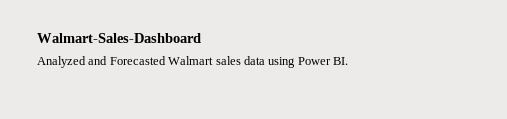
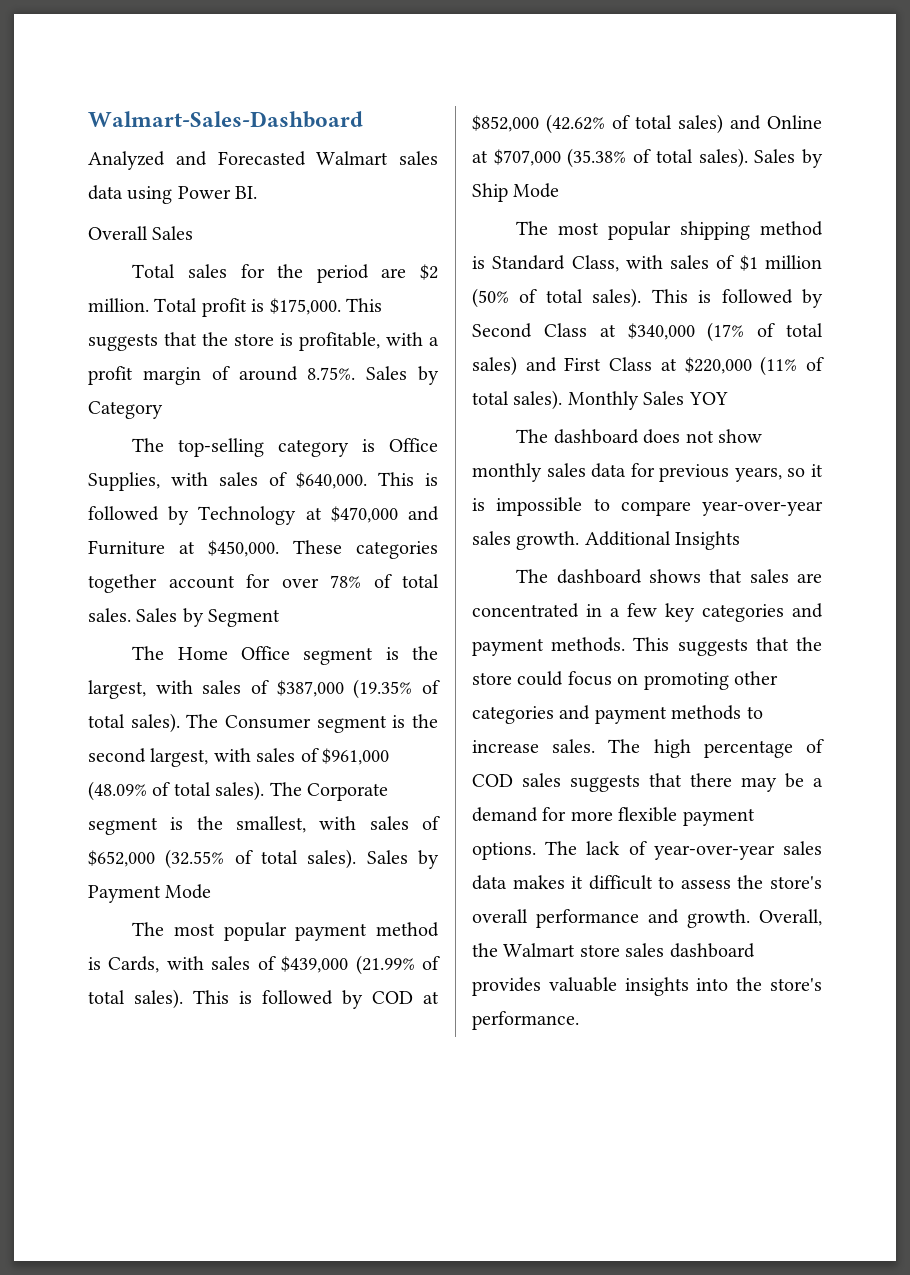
+ Overall Sales
+ Total sales for the period are $2 million. Total profit is $175,000. This suggests that the store is profitable, with a profit margin of around 8.75%. Sales by Category
+ The top-selling category is Office Supplies, with sales of $640,000. This is followed by Technology at $470,000 and Furniture at $450,000. These categories together account for over 78% of total sales. Sales by Segment
+ The Home Office segment is the largest, with sales of $387,000 (19.35% of total sales). The Consumer segment is the second largest, with sales of $961,000 (48.09% of total sales). The Corporate segment is the smallest, with sales of $652,000 (32.55% of total sales). Sales by Payment Mode
+ The most popular payment method is Cards, with sales of $439,000 (21.99% of total sales). This is followed by COD at $852,000 (42.62% of total sales) and Online at $707,000 (35.38% of total sales). Sales by Ship Mode
+ The most popular shipping method is Standard Class, with sales of $1 million (50% of total sales). This is followed by Second Class at $340,000 (17% of total sales) and First Class at $220,000 (11% of total sales). Monthly Sales YOY
+ The dashboard does not show monthly sales data for previous years, so it is impossible to compare year-over-year sales growth. Additional Insights
+ The dashboard shows that sales are concentrated in a few key categories and payment methods. This suggests that the store could focus on promoting other categories and payment methods to increase sales. The high percentage of COD sales suggests that there may be a demand for more flexible payment options. The lack of year-over-year sales data makes it difficult to assess the store's overall performance and growth. Overall, the Walmart store sales dashboard provides valuable insights into the store's performance.

